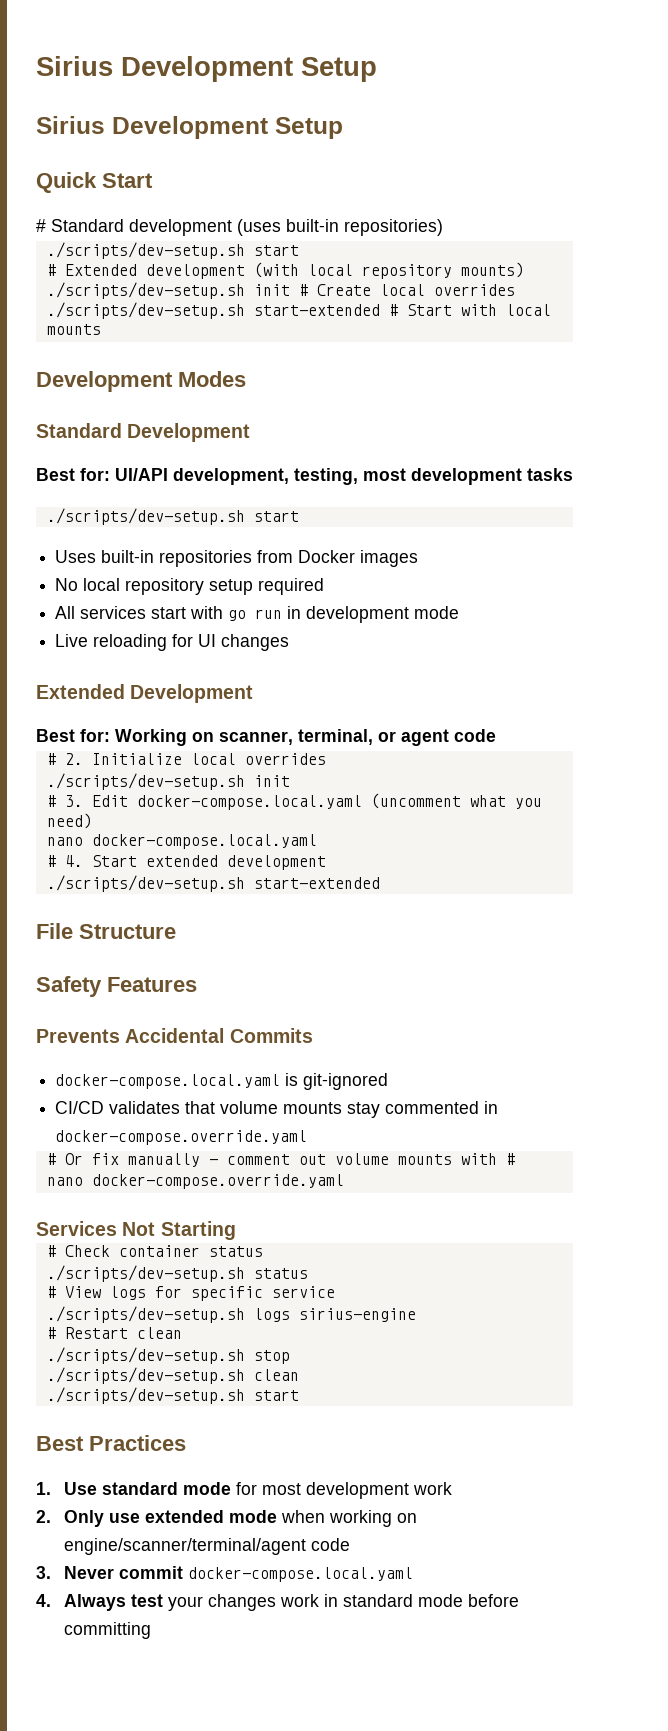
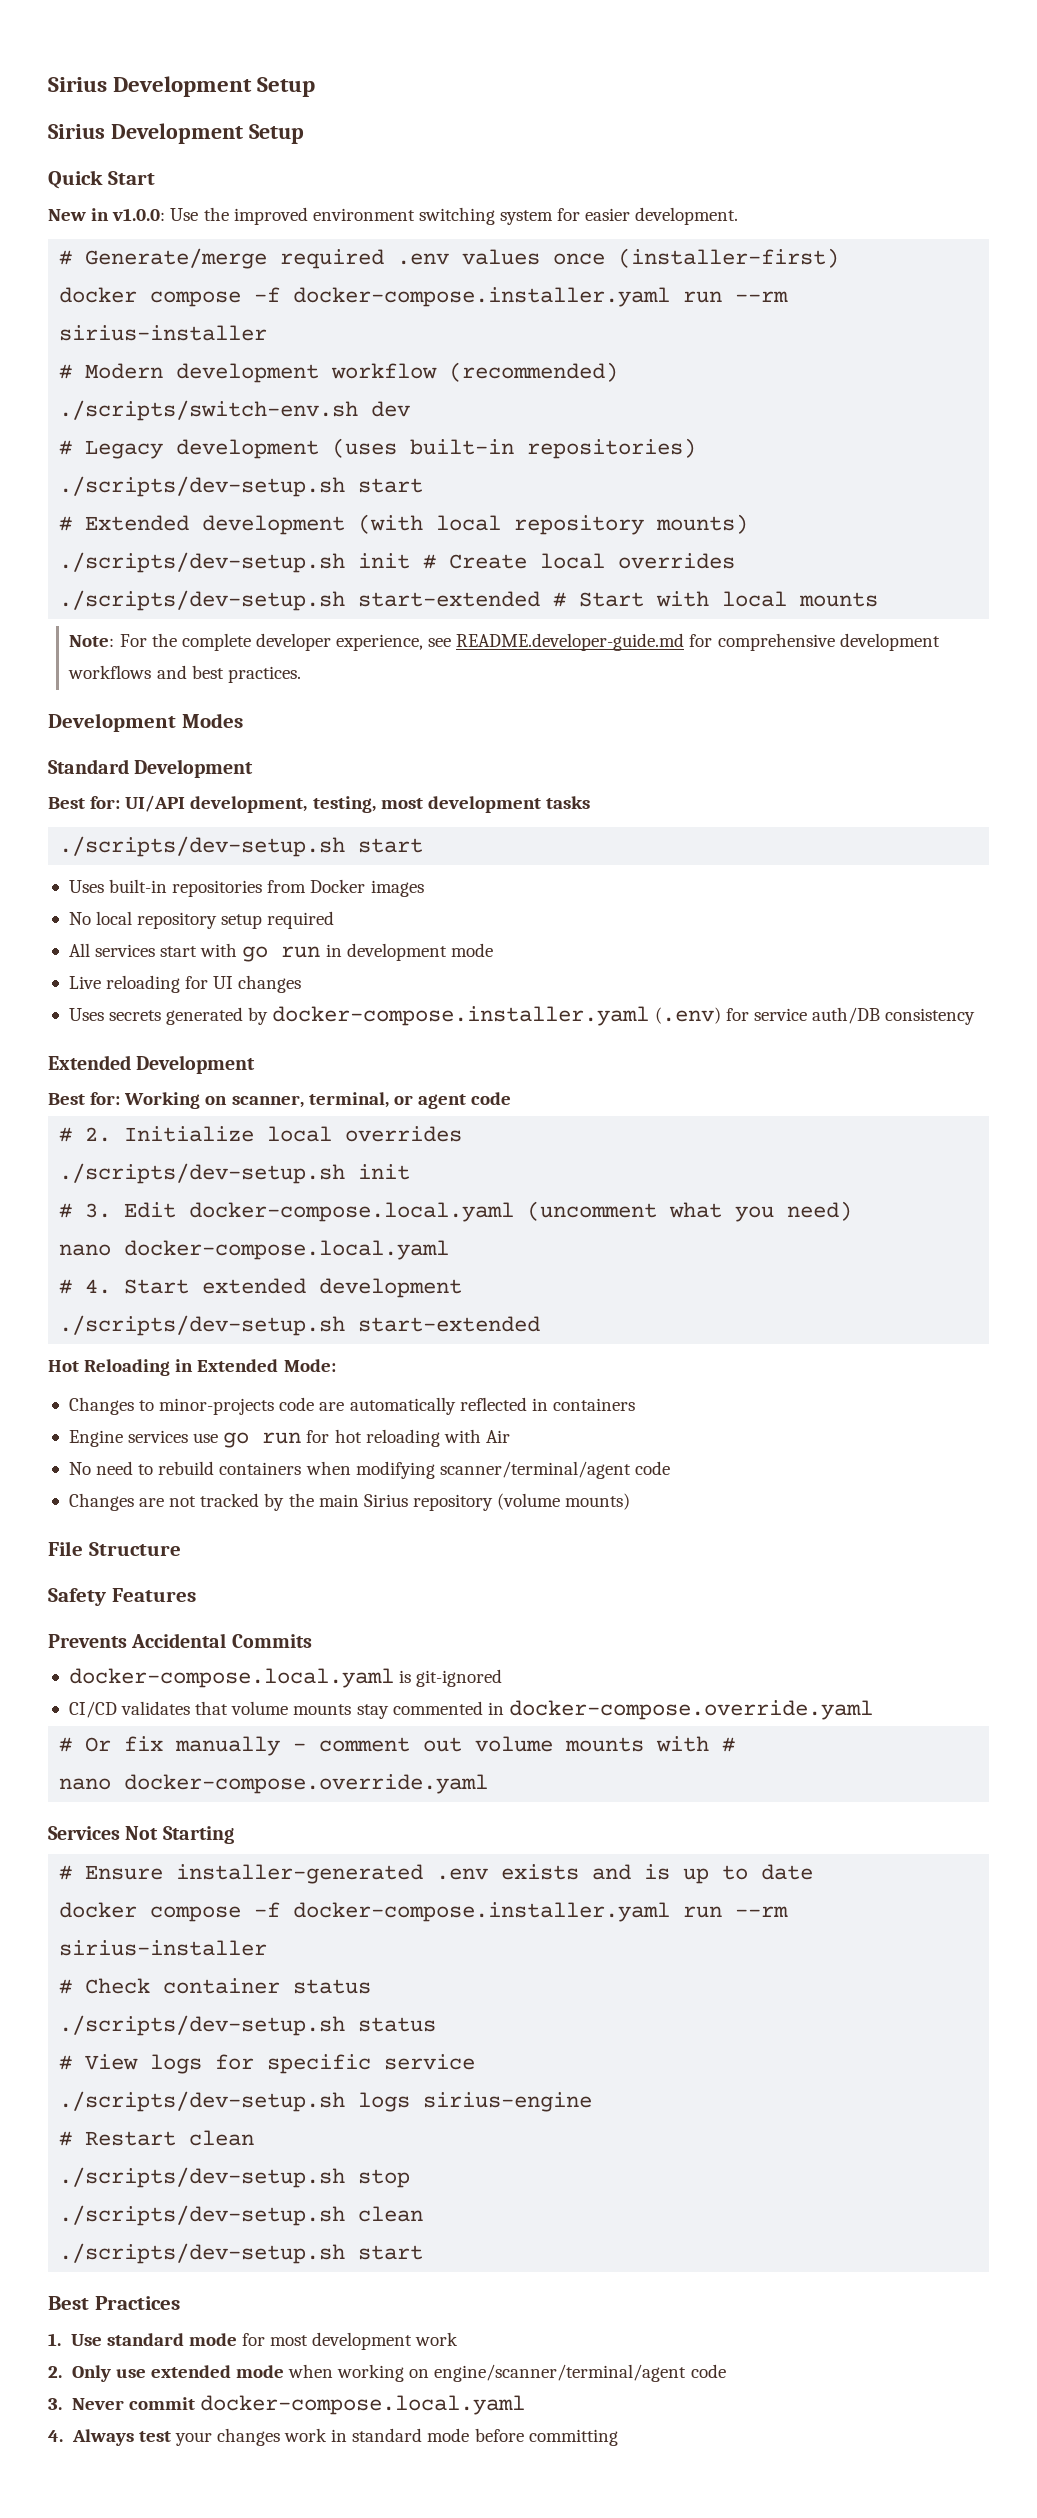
- # Standard development (uses built-in repositories)
+ New in v1.0.0: Use the improved environment switching system for easier development.
+ # Generate/merge required .env values once (installer-first)
+ docker compose -f docker-compose.installer.yaml run --rm sirius-installer
+ # Modern development workflow (recommended)
+ ./scripts/switch-env.sh dev
+ # Legacy development (uses built-in repositories)
+ Note: For the complete developer experience, see README.developer-guide.md for comprehensive development workflows and best practices.
+ Uses secrets generated by docker-compose.installer.yaml (.env) for service auth/DB consistency
+ Hot Reloading in Extended Mode:
+ Changes to minor-projects code are automatically reflected in containers
+ Engine services use go run for hot reloading with Air
+ No need to rebuild containers when modifying scanner/terminal/agent code
+ Changes are not tracked by the main Sirius repository (volume mounts)
+ # Ensure installer-generated .env exists and is up to date
+ docker compose -f docker-compose.installer.yaml run --rm sirius-installer

